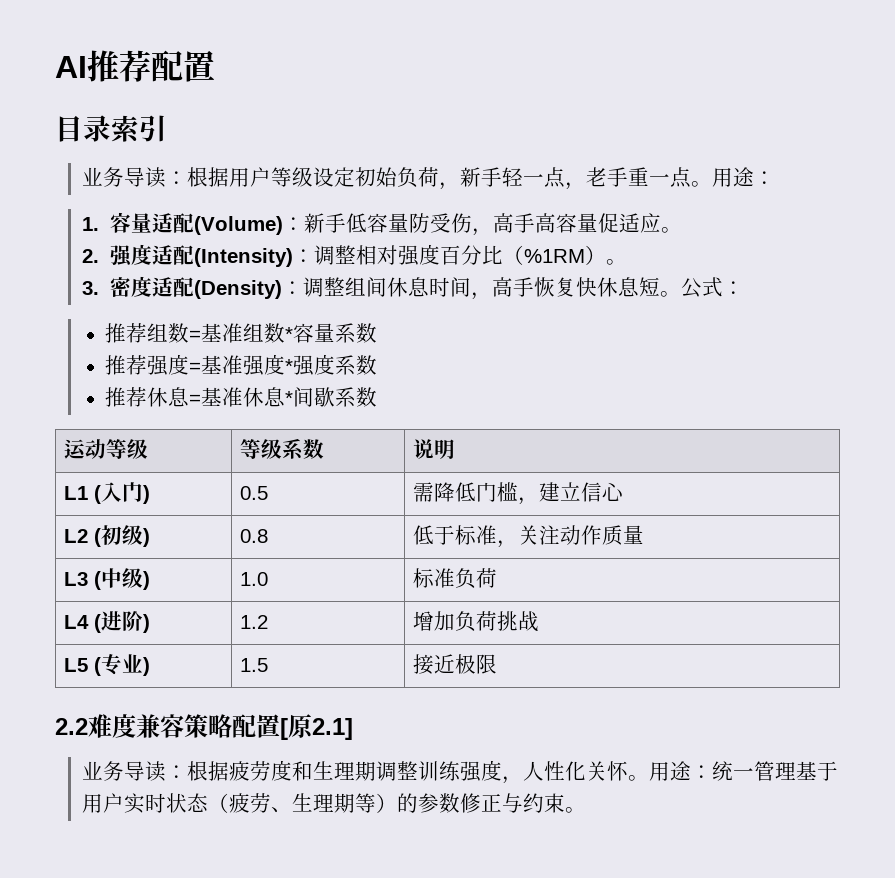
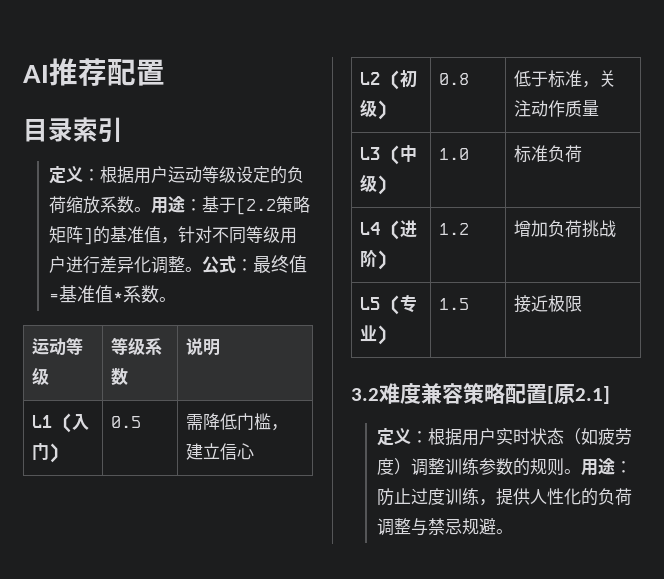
- 业务导读：根据用户等级设定初始负荷，新手轻一点，老手重一点。用途：
- 1.容量适配(Volume)：新手低容量防受伤，高手高容量促适应。
- 2.强度适配(Intensity)：调整相对强度百分比（%1RM）。
- 3.密度适配(Density)：调整组间休息时间，高手恢复快休息短。公式：
- 推荐组数=基准组数*容量系数
- 推荐强度=基准强度*强度系数
- 推荐休息=基准休息*间歇系数
+ 定义：根据用户运动等级设定的负荷缩放系数。用途：基于[2.2策略矩阵]的基准值，针对不同等级用户进行差异化调整。公式：最终值=基准值*系数。
- 2.2难度兼容策略配置[原2.1]
+ 3.2难度兼容策略配置[原2.1]
- 业务导读：根据疲劳度和生理期调整训练强度，人性化关怀。用途：统一管理基于用户实时状态（疲劳、生理期等）的参数修正与约束。
+ 定义：根据用户实时状态（如疲劳度）调整训练参数的规则。用途：防止过度训练，提供人性化的负荷调整与禁忌规避。

